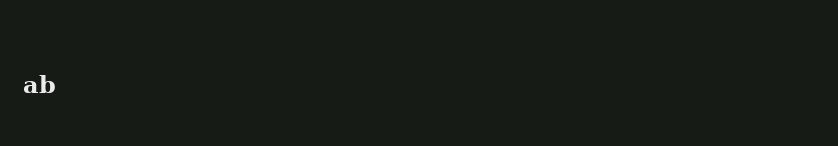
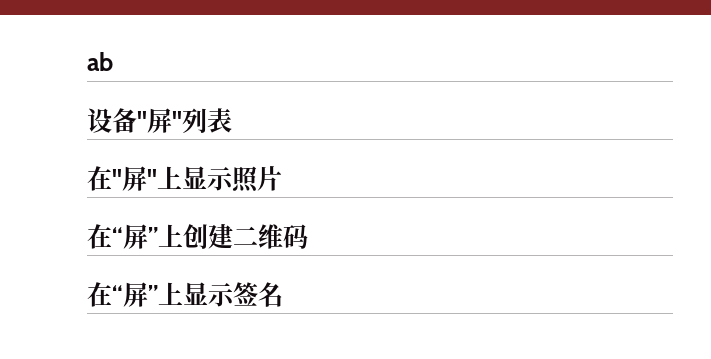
+ 设备"屏"列表
+ 在"屏"上显示照片
+ 在“屏”上创建二维码
+ 在“屏”上显示签名

